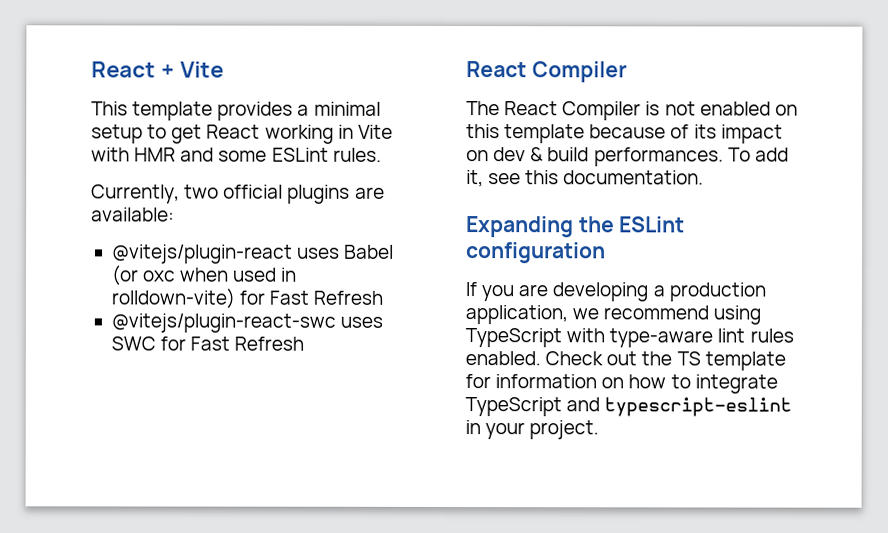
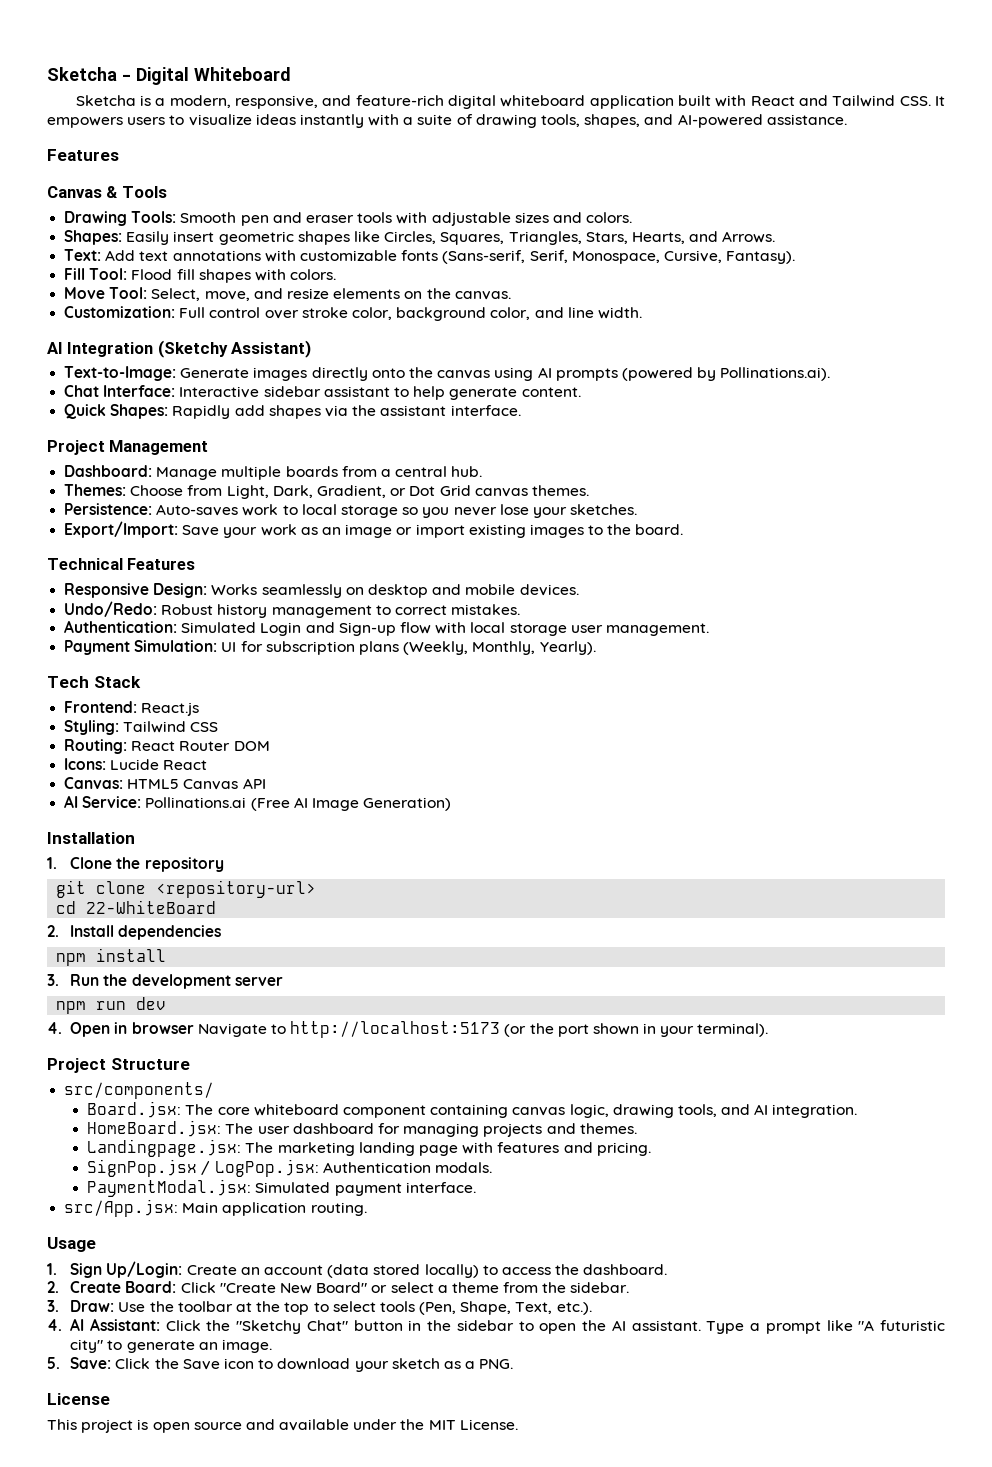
- React + Vite
- This template provides a minimal setup to get React working in Vite with HMR and some ESLint rules.
- Currently, two official plugins are available:
- @vitejs/plugin-react uses Babel (or oxc when used in rolldown-vite) for Fast Refresh
- @vitejs/plugin-react-swc uses SWC for Fast Refresh
- React Compiler
- The React Compiler is not enabled on this template because of its impact on dev & build performances. To add it, see this documentation.
- Expanding the ESLint configuration
- If you are developing a production application, we recommend using TypeScript with type-aware lint rules enabled. Check out the TS template for information on how to integrate TypeScript and typescript-eslint in your project.
+ Sketcha - Digital Whiteboard
+ Sketcha is a modern, responsive, and feature-rich digital whiteboard application built with React and Tailwind CSS. It empowers users to visualize ideas instantly with a suite of drawing tools, shapes, and AI-powered assistance.
+ Features
+ Canvas & Tools
+ Drawing Tools: Smooth pen and eraser tools with adjustable sizes and colors.
+ Shapes: Easily insert geometric shapes like Circles, Squares, Triangles, Stars, Hearts, and Arrows.
+ Text: Add text annotations with customizable fonts (Sans-serif, Serif, Monospace, Cursive, Fantasy).
+ Fill Tool: Flood fill shapes with colors.
+ Move Tool: Select, move, and resize elements on the canvas.
+ Customization: Full control over stroke color, background color, and line width.
+ AI Integration (Sketchy Assistant)
+ Text-to-Image: Generate images directly onto the canvas using AI prompts (powered by Pollinations.ai).
+ Chat Interface: Interactive sidebar assistant to help generate content.
+ Quick Shapes: Rapidly add shapes via the assistant interface.
+ Project Management
+ Dashboard: Manage multiple boards from a central hub.
+ Themes: Choose from Light, Dark, Gradient, or Dot Grid canvas themes.
+ Persistence: Auto-saves work to local storage so you never lose your sketches.
+ Export/Import: Save your work as an image or import existing images to the board.
+ Technical Features
+ Responsive Design: Works seamlessly on desktop and mobile devices.
+ Undo/Redo: Robust history management to correct mistakes.
+ Authentication: Simulated Login and Sign-up flow with local storage user management.
+ Payment Simulation: UI for subscription plans (Weekly, Monthly, Yearly).
+ Tech Stack
+ Frontend: React.js
+ Styling: Tailwind CSS
+ Routing: React Router DOM
+ Icons: Lucide React
+ Canvas: HTML5 Canvas API
+ AI Service: Pollinations.ai (Free AI Image Generation)
+ Installation
+ 1. Clone the repository
+ git clone <repository-url>
+ cd 22-WhiteBoard
+ 2. Install dependencies
+ npm install
+ 3. Run the development server
+ npm run dev
+ 4. Open in browser Navigate to http://localhost:5173 (or the port shown in your terminal).
+ Project Structure
+ src/components/
+ Board.jsx: The core whiteboard component containing canvas logic, drawing tools, and AI integration.
+ HomeBoard.jsx: The user dashboard for managing projects and themes.
+ Landingpage.jsx: The marketing landing page with features and pricing.
+ SignPop.jsx / LogPop.jsx: Authentication modals.
+ PaymentModal.jsx: Simulated payment interface.
+ src/App.jsx: Main application routing.
+ Usage
+ 1. Sign Up/Login: Create an account (data stored locally) to access the dashboard.
+ 2. Create Board: Click "Create New Board" or select a theme from the sidebar.
+ 3. Draw: Use the toolbar at the top to select tools (Pen, Shape, Text, etc.).
+ 4. AI Assistant: Click the "Sketchy Chat" button in the sidebar to open the AI assistant. Type a prompt like "A futuristic city" to generate an image.
+ 5. Save: Click the Save icon to download your sketch as a PNG.
+ License
+ This project is open source and available under the MIT License.

